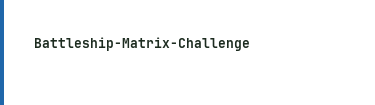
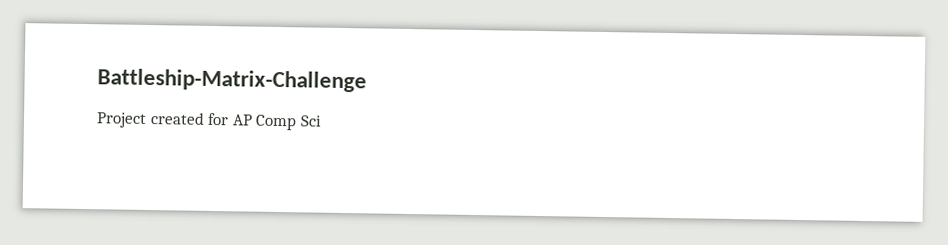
+ Project created for AP Comp Sci

